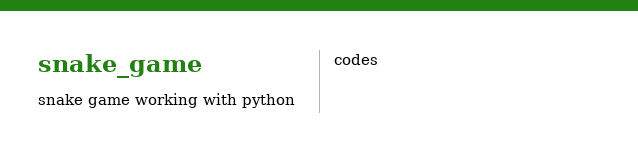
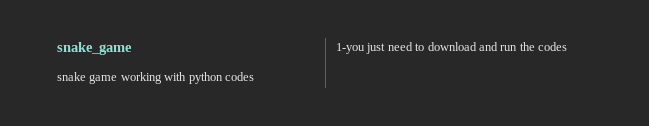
+ 1-you just need to download and run the codes

